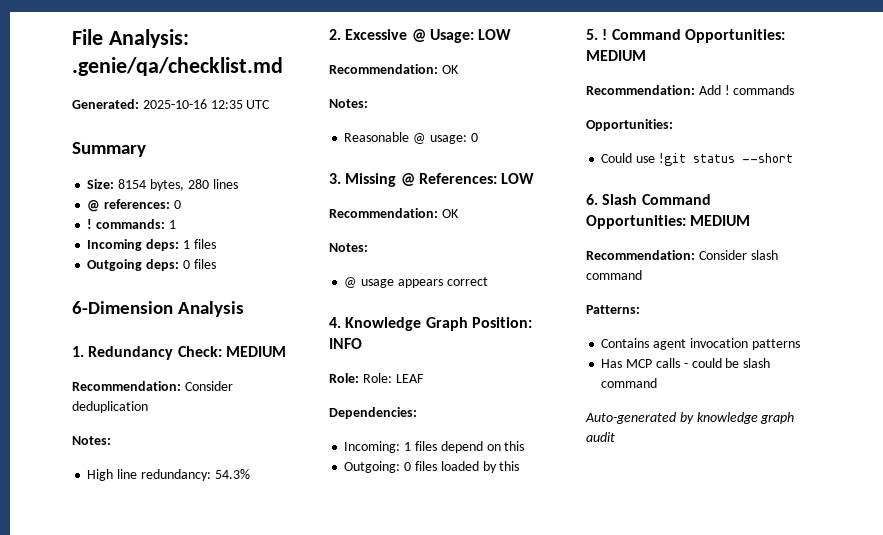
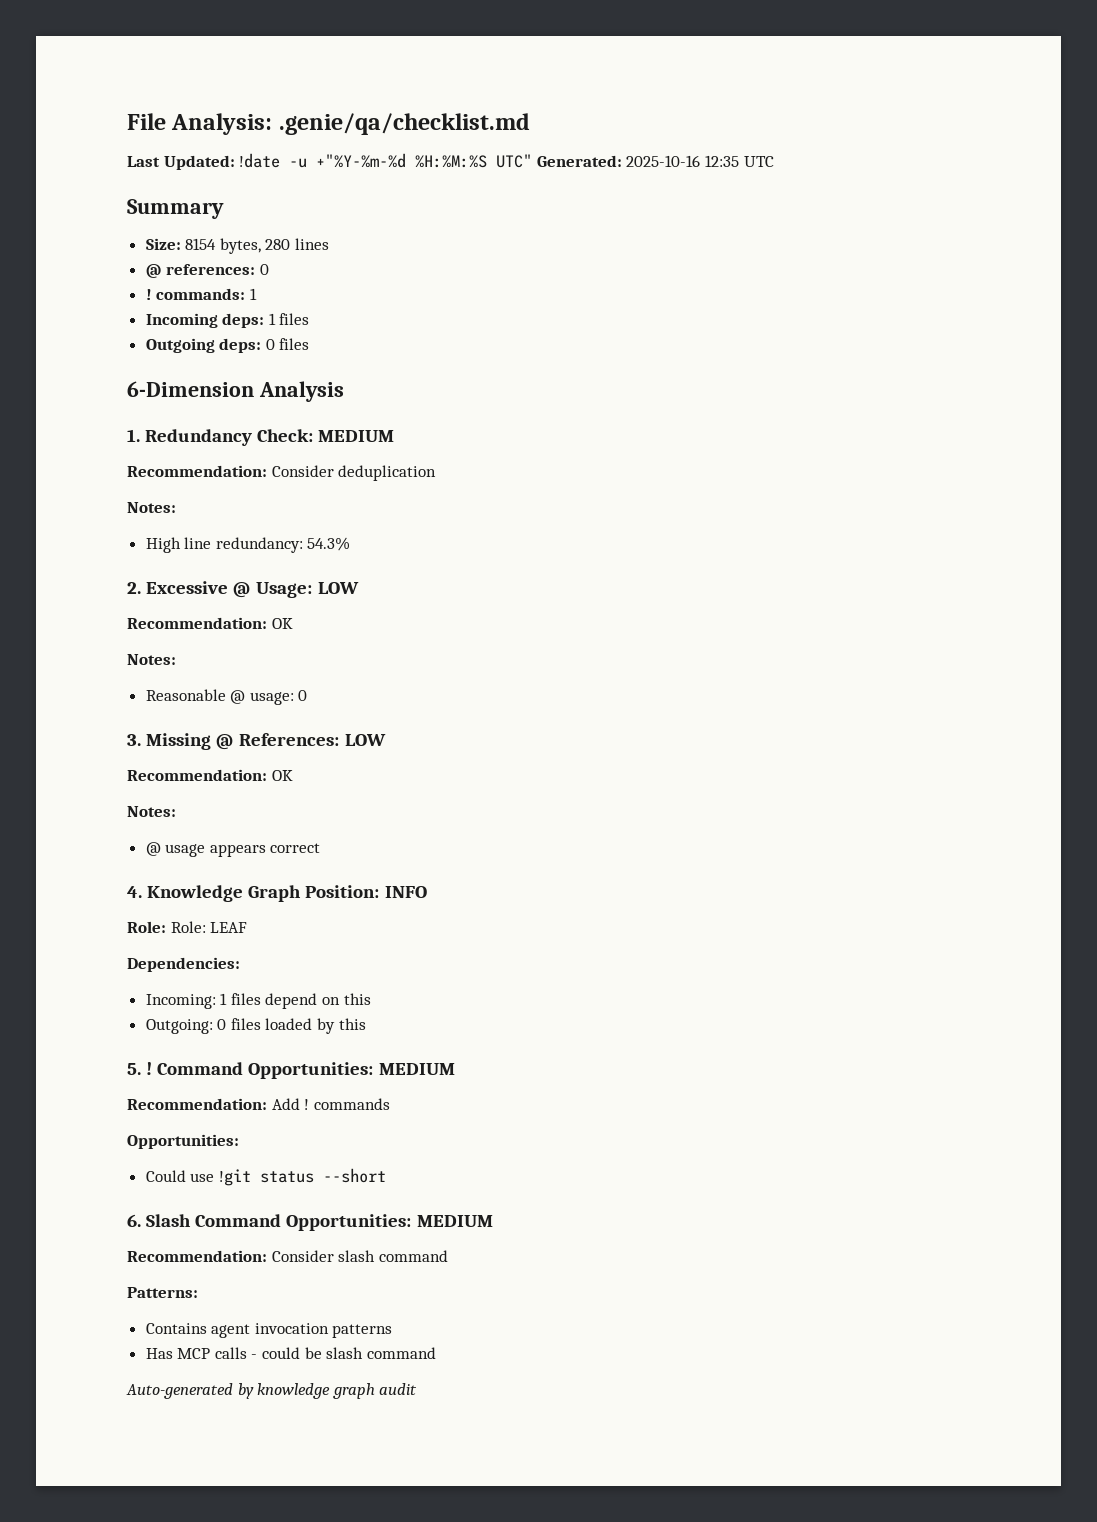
- Generated: 2025-10-16 12:35 UTC
+ Last Updated: !date -u +"%Y-%m-%d %H:%M:%S UTC" Generated: 2025-10-16 12:35 UTC

